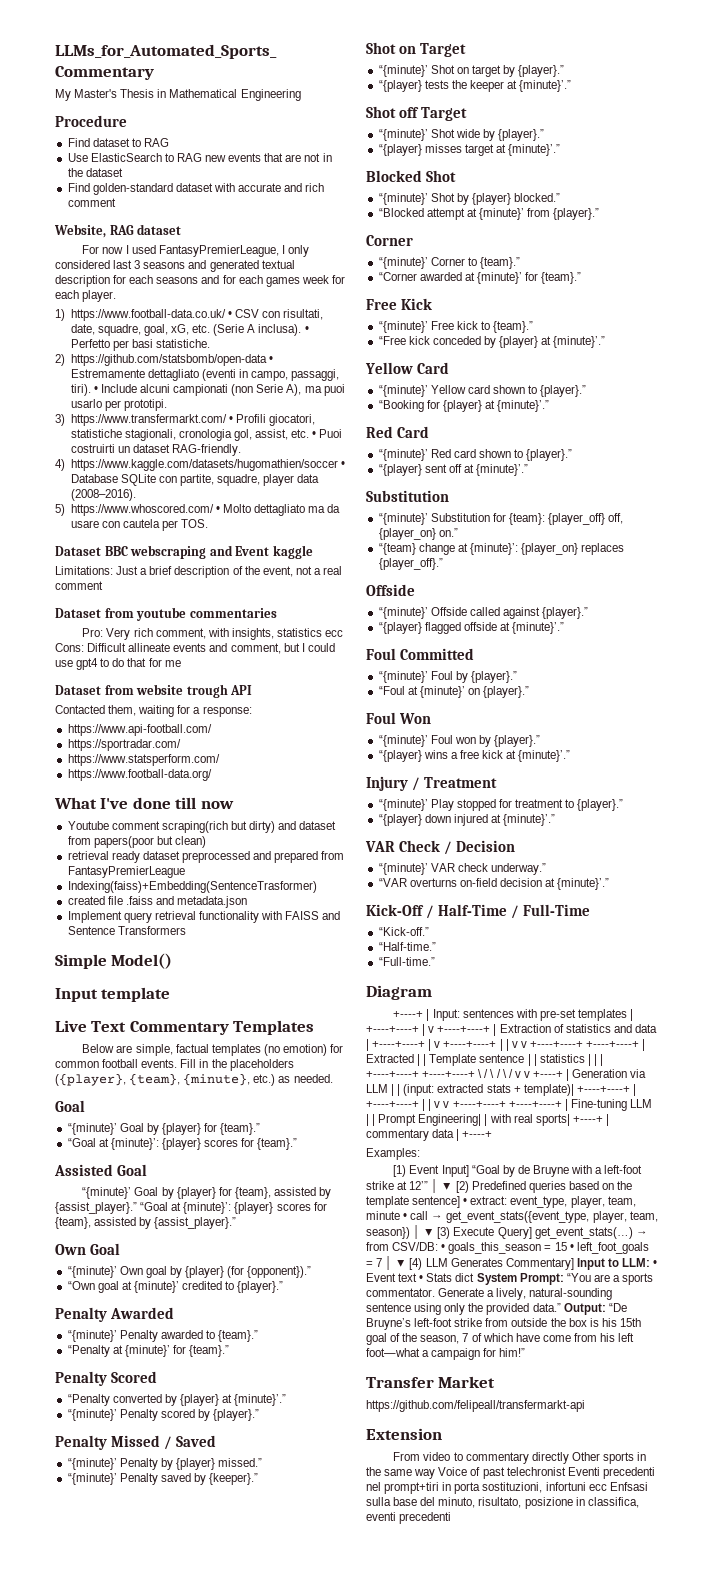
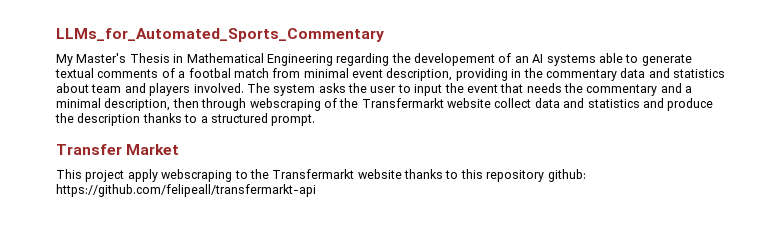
- My Master's Thesis in Mathematical Engineering
- Procedure
- Find dataset to RAG
- Use ElasticSearch to RAG new events that are not in the dataset
- Find golden-standard dataset with accurate and rich comment
- Website, RAG dataset
- For now I used FantasyPremierLeague, I only considered last 3 seasons and generated textual description for each seasons and for each games week for each player.
- 1) https://www.football-data.co.uk/ • CSV con risultati, date, squadre, goal, xG, etc. (Serie A inclusa). • Perfetto per basi statistiche.
- 2) https://github.com/statsbomb/open-data • Estremamente dettagliato (eventi in campo, passaggi, tiri). • Include alcuni campionati (non Serie A), ma puoi usarlo per prototipi.
- 3) https://www.transfermarkt.com/ • Profili giocatori, statistiche stagionali, cronologia gol, assist, etc. • Puoi costruirti un dataset RAG-friendly.
- 4) https://www.kaggle.com/datasets/hugomathien/soccer • Database SQLite con partite, squadre, player data (2008–2016).
- 5) https://www.whoscored.com/ • Molto dettagliato ma da usare con cautela per TOS.
- Dataset BBC webscraping and Event kaggle
- Limitations: Just a brief description of the event, not a real comment
- Dataset from youtube commentaries
- Pro: Very rich comment, with insights, statistics ecc Cons: Difficult allineate events and comment, but I could use gpt4 to do that for me
- Dataset from website trough API
- Contacted them, waiting for a response:
- https://www.api-football.com/
- https://sportradar.com/
- https://www.statsperform.com/
- https://www.football-data.org/
- What I've done till now
- Youtube comment scraping(rich but dirty) and dataset from papers(poor but clean)
- retrieval ready dataset preprocessed and prepared from FantasyPremierLeague
- Indexing(faiss)+Embedding(SentenceTrasformer)
- created file .faiss and metadata.json
- Implement query retrieval functionality with FAISS and Sentence Transformers
- Simple Model()
- Input template
- Live Text Commentary Templates
- Below are simple, factual templates (no emotion) for common football events. Fill in the placeholders ({player}, {team}, {minute}, etc.) as needed.
- Goal
- “{minute}’ Goal by {player} for {team}.”
- “Goal at {minute}’: {player} scores for {team}.”
- Assisted Goal
- “{minute}’ Goal by {player} for {team}, assisted by {assist_player}.” “Goal at {minute}’: {player} scores for {team}, assisted by {assist_player}.”
- Own Goal
- “{minute}’ Own goal by {player} (for {opponent}).”
- “Own goal at {minute}’ credited to {player}.”
- Penalty Awarded
- “{minute}’ Penalty awarded to {team}.”
- “Penalty at {minute}’ for {team}.”
- Penalty Scored
- “Penalty converted by {player} at {minute}’.”
- “{minute}’ Penalty scored by {player}.”
- Penalty Missed / Saved
- “{minute}’ Penalty by {player} missed.”
- “{minute}’ Penalty saved by {keeper}.”
- Shot on Target
- “{minute}’ Shot on target by {player}.”
- “{player} tests the keeper at {minute}’.”
- Shot off Target
- “{minute}’ Shot wide by {player}.”
- “{player} misses target at {minute}’.”
- Blocked Shot
- “{minute}’ Shot by {player} blocked.”
- “Blocked attempt at {minute}’ from {player}.”
- Corner
- “{minute}’ Corner to {team}.”
- “Corner awarded at {minute}’ for {team}.”
- Free Kick
- “{minute}’ Free kick to {team}.”
- “Free kick conceded by {player} at {minute}’.”
- Yellow Card
- “{minute}’ Yellow card shown to {player}.”
- “Booking for {player} at {minute}’.”
- Red Card
- “{minute}’ Red card shown to {player}.”
- “{player} sent off at {minute}’.”
- Substitution
- “{minute}’ Substitution for {team}: {player_off} off, {player_on} on.”
- “{team} change at {minute}’: {player_on} replaces {player_off}.”
- Offside
- “{minute}’ Offside called against {player}.”
- “{player} flagged offside at {minute}’.”
- Foul Committed
- “{minute}’ Foul by {player}.”
- “Foul at {minute}’ on {player}.”
- Foul Won
- “{minute}’ Foul won by {player}.”
- “{player} wins a free kick at {minute}’.”
- Injury / Treatment
- “{minute}’ Play stopped for treatment to {player}.”
- “{player} down injured at {minute}’.”
- VAR Check / Decision
- “{minute}’ VAR check underway.”
- “VAR overturns on-field decision at {minute}’.”
- Kick‑Off / Half‑Time / Full‑Time
- “Kick‑off.”
- “Half‑time.”
- “Full‑time.”
- Diagram
- +----+ | Input: sentences with pre-set templates | +----+----+ | v +----+----+ | Extraction of statistics and data | +----+----+ | v +----+----+ | | v v +----+----+ +----+----+ | Extracted | | Template sentence | | statistics | | | +----+----+ +----+----+ \ / \ / \ / v v +----+ | Generation via LLM | | (input: extracted stats + template)| +----+----+ | +----+----+ | | v v +----+----+ +----+----+ | Fine-tuning LLM | | Prompt Engineering| | with real sports| +----+ | commentary data | +----+
- Examples:
- [1) Event Input] “Goal by de Bruyne with a left-foot strike at 12’” │ ▼ [2) Predefined queries based on the template sentence] • extract: event_type, player, team, minute • call → get_event_stats({event_type, player, team, season}) │ ▼ [3) Execute Query] get_event_stats(…) → from CSV/DB: • goals_this_season = 15 • left_foot_goals = 7 │ ▼ [4) LLM Generates Commentary] Input to LLM: • Event text • Stats dict System Prompt: “You are a sports commentator. Generate a lively, natural-sounding sentence using only the provided data.” Output: “De Bruyne’s left-foot strike from outside the box is his 15th goal of the season, 7 of which have come from his left foot—what a campaign for him!”
+ My Master's Thesis in Mathematical Engineering regarding the developement of an AI systems able to generate textual comments of a footbal match from minimal event description, providing in the commentary data and statistics about team and players involved. The system asks the user to input the event that needs the commentary and a minimal description, then through webscraping of the Transfermarkt website collect data and statistics and produce the description thanks to a structured prompt.
  Transfer Market
- https://github.com/felipeall/transfermarkt-api
- Extension
- From video to commentary directly Other sports in the same way Voice of past telechronist Eventi precedenti nel prompt+tiri in porta sostituzioni, infortuni ecc Enfsasi sulla base del minuto, risultato, posizione in classifica, eventi precedenti
+ This project apply webscraping to the Transfermarkt website thanks to this repository github: https://github.com/felipeall/transfermarkt-api

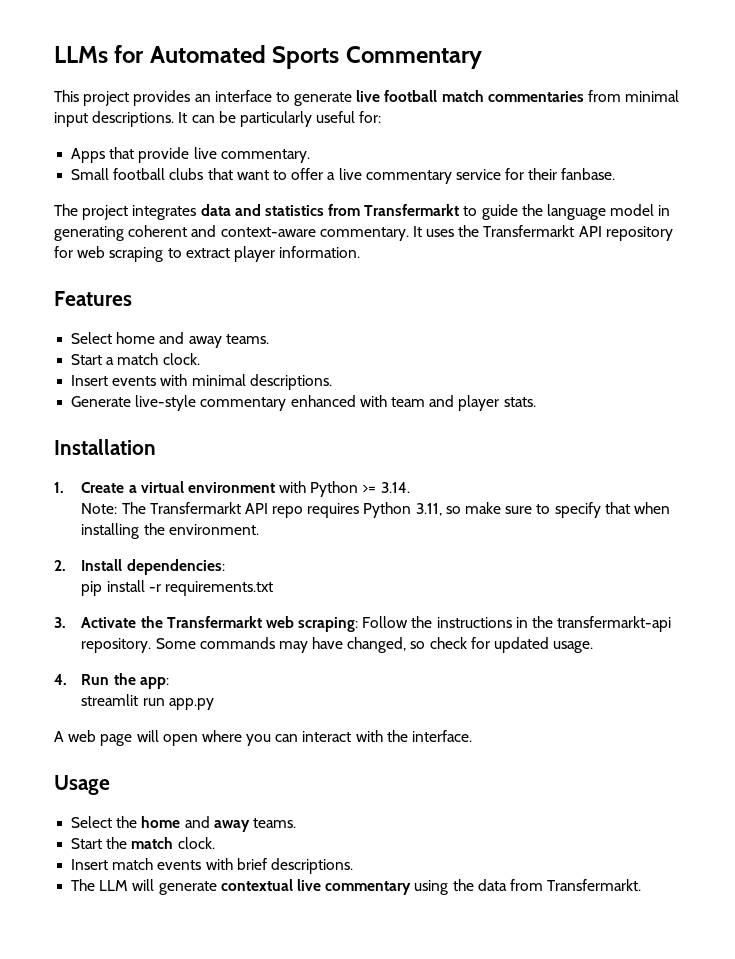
- LLMs_for_Automated_Sports_Commentary
- My Master's Thesis in Mathematical Engineering regarding the developement of an AI systems able to generate textual comments of a footbal match from minimal event description, providing in the commentary data and statistics about team and players involved. The system asks the user to input the event that needs the commentary and a minimal description, then through webscraping of the Transfermarkt website collect data and statistics and produce the description thanks to a structured prompt.
- Transfer Market
- This project apply webscraping to the Transfermarkt website thanks to this repository github: https://github.com/felipeall/transfermarkt-api
+ LLMs for Automated Sports Commentary
+ This project provides an interface to generate live football match commentaries from minimal input descriptions. It can be particularly useful for:
+ Apps that provide live commentary.
+ Small football clubs that want to offer a live commentary service for their fanbase.
+ The project integrates data and statistics from Transfermarkt to guide the language model in generating coherent and context-aware commentary. It uses the Transfermarkt API repository for web scraping to extract player information.
+ Features
+ Select home and away teams.
+ Start a match clock.
+ Insert events with minimal descriptions.
+ Generate live-style commentary enhanced with team and player stats.
+ Installation
+ 1. Create a virtual environment with Python >= 3.14.
+ Note: The Transfermarkt API repo requires Python 3.11, so make sure to specify that when installing the environment.
+ 2. Install dependencies:
+ pip install -r requirements.txt
+ 3. Activate the Transfermarkt web scraping: Follow the instructions in the transfermarkt-api repository. Some commands may have changed, so check for updated usage.
+ 4. Run the app:
+ streamlit run app.py
+ A web page will open where you can interact with the interface.
+ Usage
+ Select the home and away teams.
+ Start the match clock.
+ Insert match events with brief descriptions.
+ The LLM will generate contextual live commentary using the data from Transfermarkt.

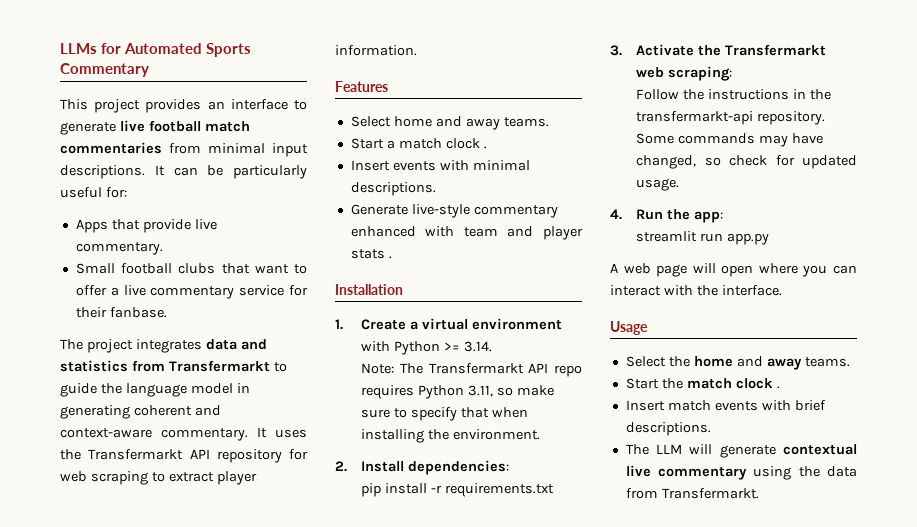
- Start a match clock.
+ Start a match clock .
- Generate live-style commentary enhanced with team and player stats.
+ Generate live-style commentary enhanced with team and player stats .
- 3. Activate the Transfermarkt web scraping: Follow the instructions in the transfermarkt-api repository.
+ 3. Activate the Transfermarkt web scraping:
+ Follow the instructions in the transfermarkt-api repository.
- Start the match clock.
+ Start the match clock .

